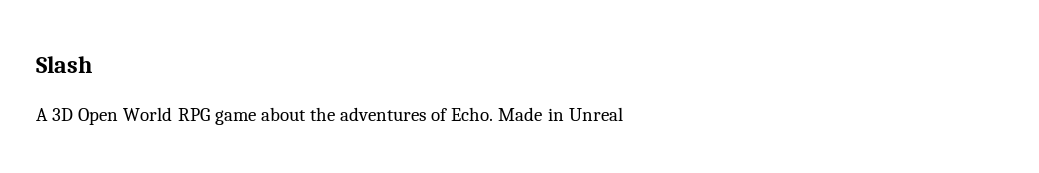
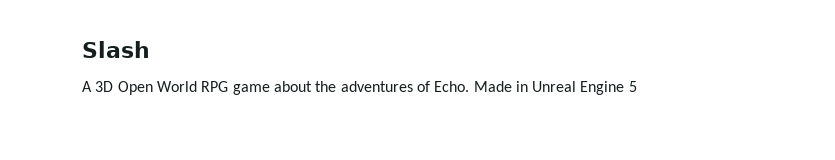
- Made in Unreal
+ Made in Unreal Engine 5

